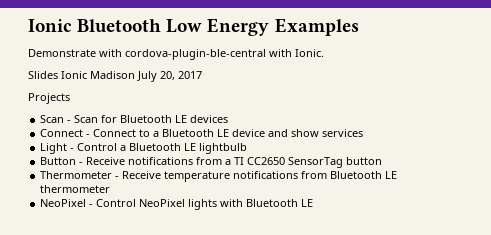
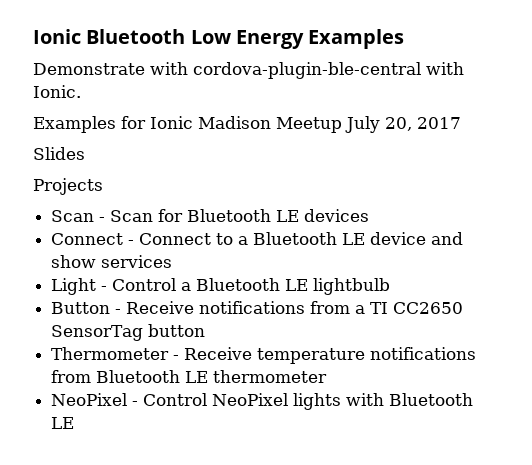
- Slides Ionic Madison July 20, 2017
+ Examples for Ionic Madison Meetup July 20, 2017
+ Slides

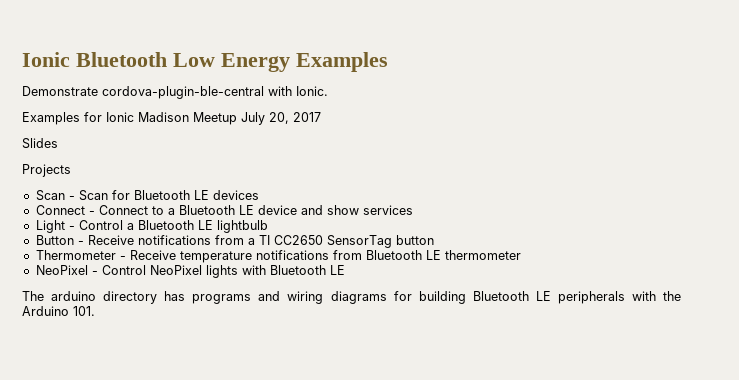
- Demonstrate with cordova-plugin-ble-central with Ionic.
+ Demonstrate cordova-plugin-ble-central with Ionic.
+ The arduino directory has programs and wiring diagrams for building Bluetooth LE peripherals with the Arduino 101.

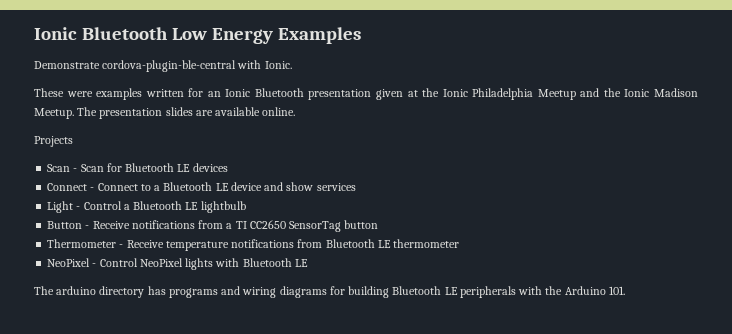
- Examples for Ionic Madison Meetup July 20, 2017
- Slides
+ These were examples written for an Ionic Bluetooth presentation given at the Ionic Philadelphia Meetup and the Ionic Madison Meetup. The presentation slides are available online.

